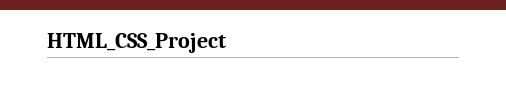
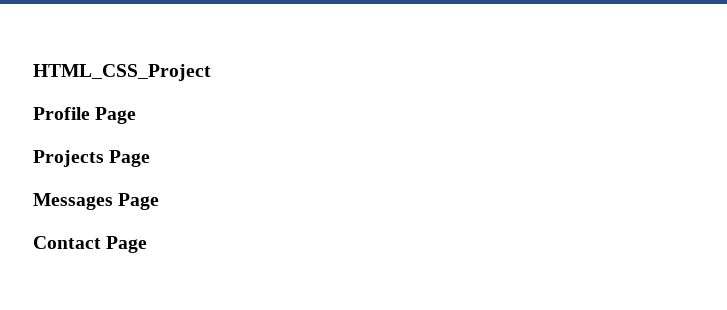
+ Profile Page
+ Projects Page
+ Messages Page
+ Contact Page

